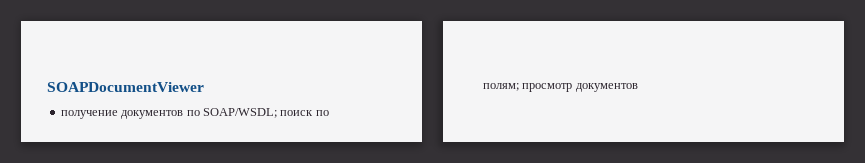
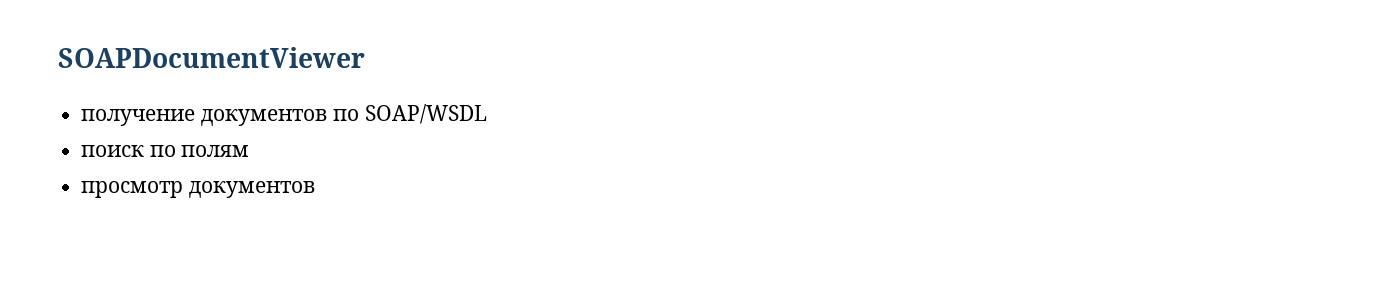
- получение документов по SOAP/WSDL; поиск по полям; просмотр документов
+ получение документов по SOAP/WSDL
+ поиск по полям
+ просмотр документов

